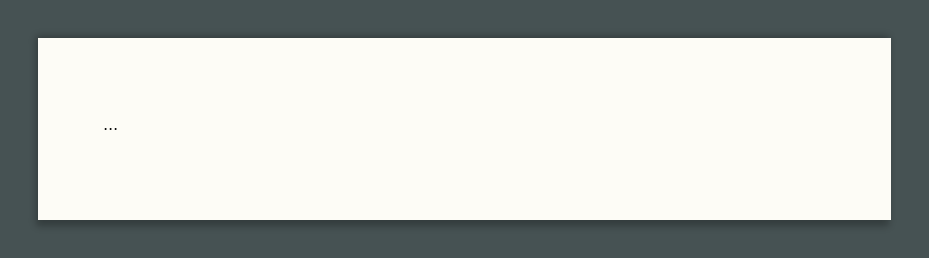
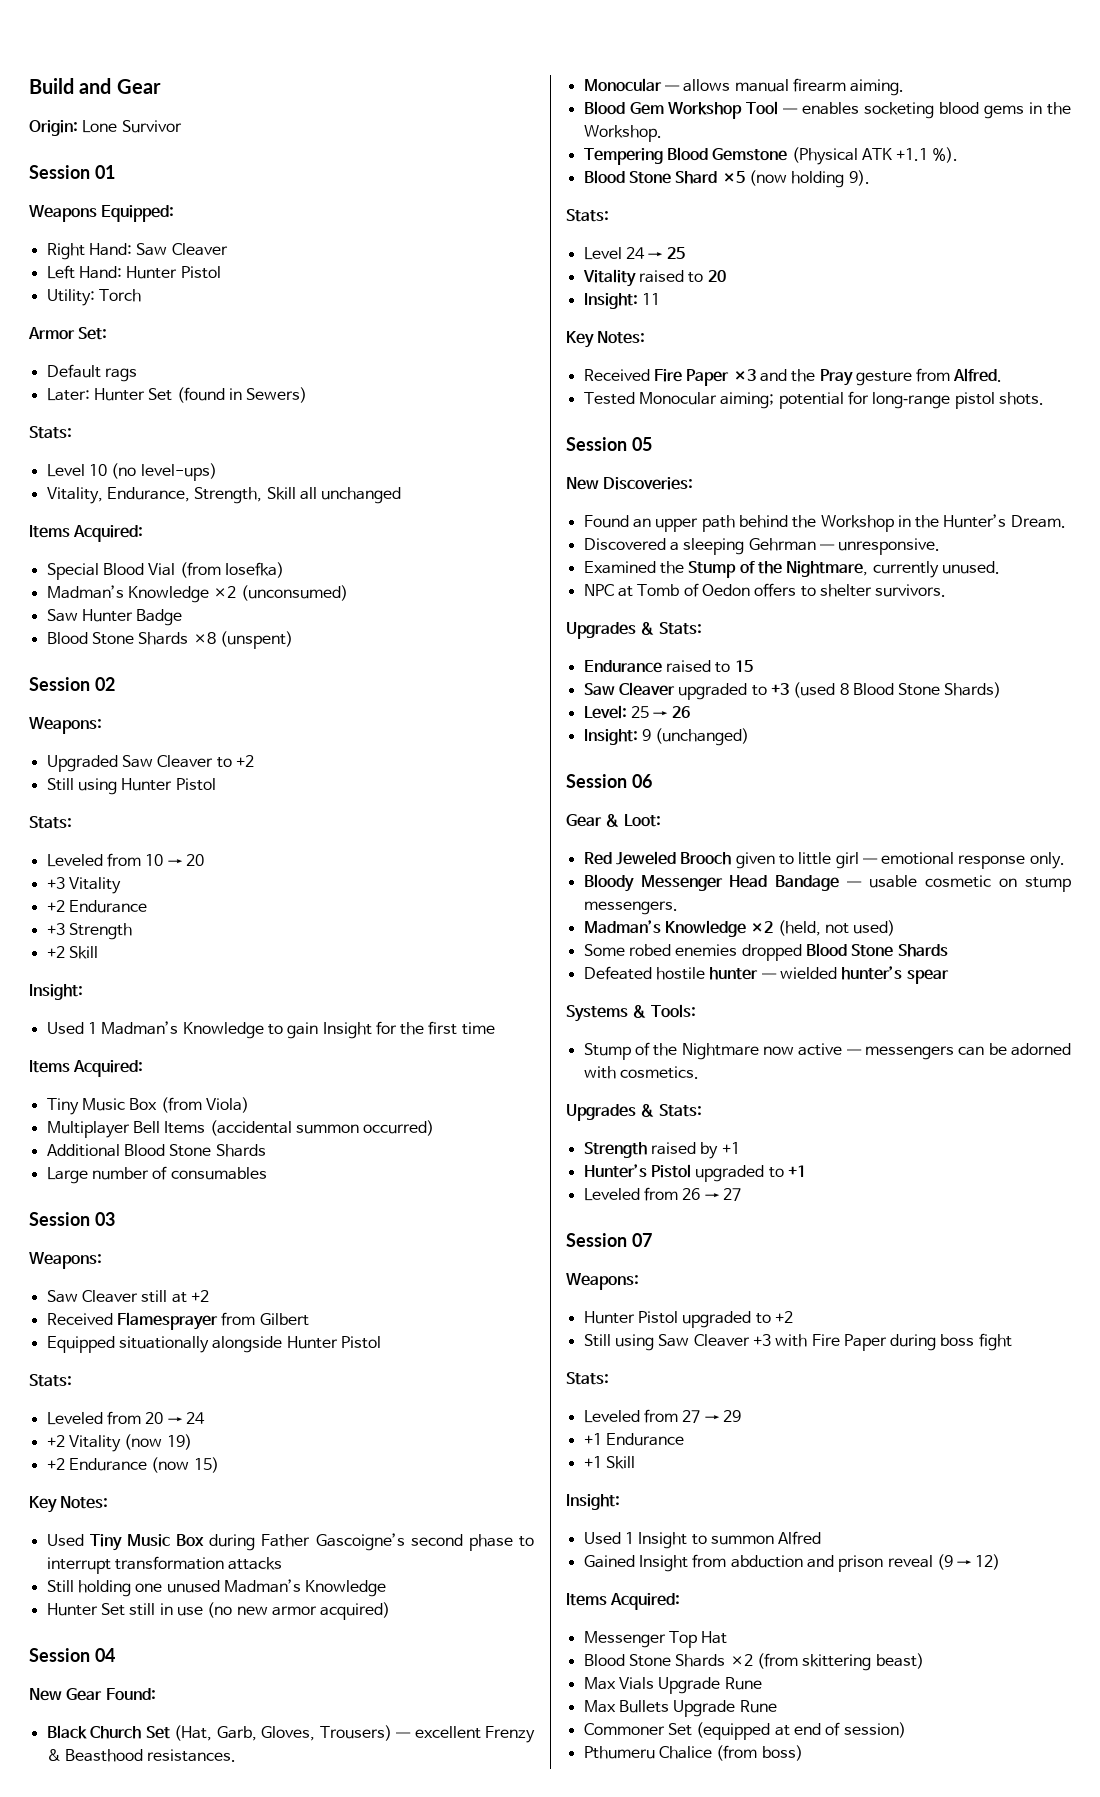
- ...
+ Build and Gear
+ Origin: Lone Survivor
+ Session 01
+ Weapons Equipped:
+ Right Hand: Saw Cleaver
+ Left Hand: Hunter Pistol
+ Utility: Torch
+ Armor Set:
+ Default rags
+ Later: Hunter Set (found in Sewers)
+ Stats:
+ Level 10 (no level-ups)
+ Vitality, Endurance, Strength, Skill all unchanged
+ Items Acquired:
+ Special Blood Vial (from Iosefka)
+ Madman’s Knowledge ×2 (unconsumed)
+ Saw Hunter Badge
+ Blood Stone Shards ×8 (unspent)
+ Session 02
+ Weapons:
+ Upgraded Saw Cleaver to +2
+ Still using Hunter Pistol
+ Stats:
+ Leveled from 10 → 20
+ +3 Vitality
+ +2 Endurance
+ +3 Strength
+ +2 Skill
+ Insight:
+ Used 1 Madman’s Knowledge to gain Insight for the first time
+ Items Acquired:
+ Tiny Music Box (from Viola)
+ Multiplayer Bell Items (accidental summon occurred)
+ Additional Blood Stone Shards
+ Large number of consumables
+ Session 03
+ Weapons:
+ Saw Cleaver still at +2
+ Received Flamesprayer from Gilbert
+ Equipped situationally alongside Hunter Pistol
+ Stats:
+ Leveled from 20 → 24
+ +2 Vitality (now 19)
+ +2 Endurance (now 15)
+ Key Notes:
+ Used Tiny Music Box during Father Gascoigne’s second phase to interrupt transformation attacks
+ Still holding one unused Madman’s Knowledge
+ Hunter Set still in use (no new armor acquired)
+ Session 04
+ New Gear Found:
+ Black Church Set (Hat, Garb, Gloves, Trousers) — excellent Frenzy & Beasthood resistances.
+ Monocular — allows manual firearm aiming.
+ Blood Gem Workshop Tool — enables socketing blood gems in the Workshop.
+ Tempering Blood Gemstone (Physical ATK +1.1 %).
+ Blood Stone Shard ×5 (now holding 9).
+ Stats:
+ Level 24 → 25
+ Vitality raised to 20
+ Insight: 11
+ Key Notes:
+ Received Fire Paper ×3 and the Pray gesture from Alfred.
+ Tested Monocular aiming; potential for long‑range pistol shots.
+ Session 05
+ New Discoveries:
+ Found an upper path behind the Workshop in the Hunter’s Dream.
+ Discovered a sleeping Gehrman — unresponsive.
+ Examined the Stump of the Nightmare, currently unused.
+ NPC at Tomb of Oedon offers to shelter survivors.
+ Upgrades & Stats:
+ Endurance raised to 15
+ Saw Cleaver upgraded to +3 (used 8 Blood Stone Shards)
+ Level: 25 → 26
+ Insight: 9 (unchanged)
+ Session 06
+ Gear & Loot:
+ Red Jeweled Brooch given to little girl — emotional response only.
+ Bloody Messenger Head Bandage — usable cosmetic on stump messengers.
+ Madman’s Knowledge ×2 (held, not used)
+ Some robed enemies dropped Blood Stone Shards
+ Defeated hostile hunter — wielded hunter’s spear
+ Systems & Tools:
+ Stump of the Nightmare now active — messengers can be adorned with cosmetics.
+ Upgrades & Stats:
+ Strength raised by +1
+ Hunter’s Pistol upgraded to +1
+ Leveled from 26 → 27
+ Session 07
+ Weapons:
+ Hunter Pistol upgraded to +2
+ Still using Saw Cleaver +3 with Fire Paper during boss fight
+ Stats:
+ Leveled from 27 → 29
+ +1 Endurance
+ +1 Skill
+ Insight:
+ Used 1 Insight to summon Alfred
+ Gained Insight from abduction and prison reveal (9 → 12)
+ Items Acquired:
+ Messenger Top Hat
+ Blood Stone Shards ×2 (from skittering beast)
+ Max Vials Upgrade Rune
+ Max Bullets Upgrade Rune
+ Commoner Set (equipped at end of session)
+ Pthumeru Chalice (from boss)

